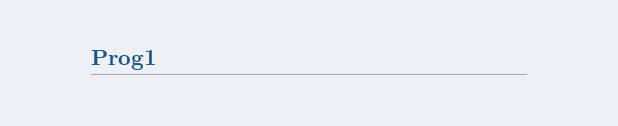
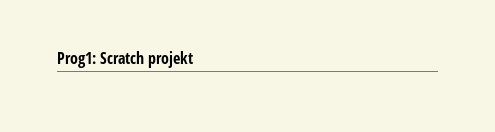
- Prog1
+ Prog1: Scratch projekt

